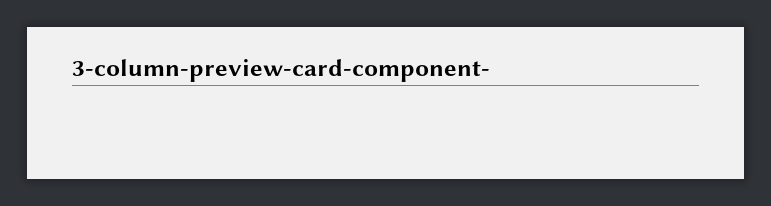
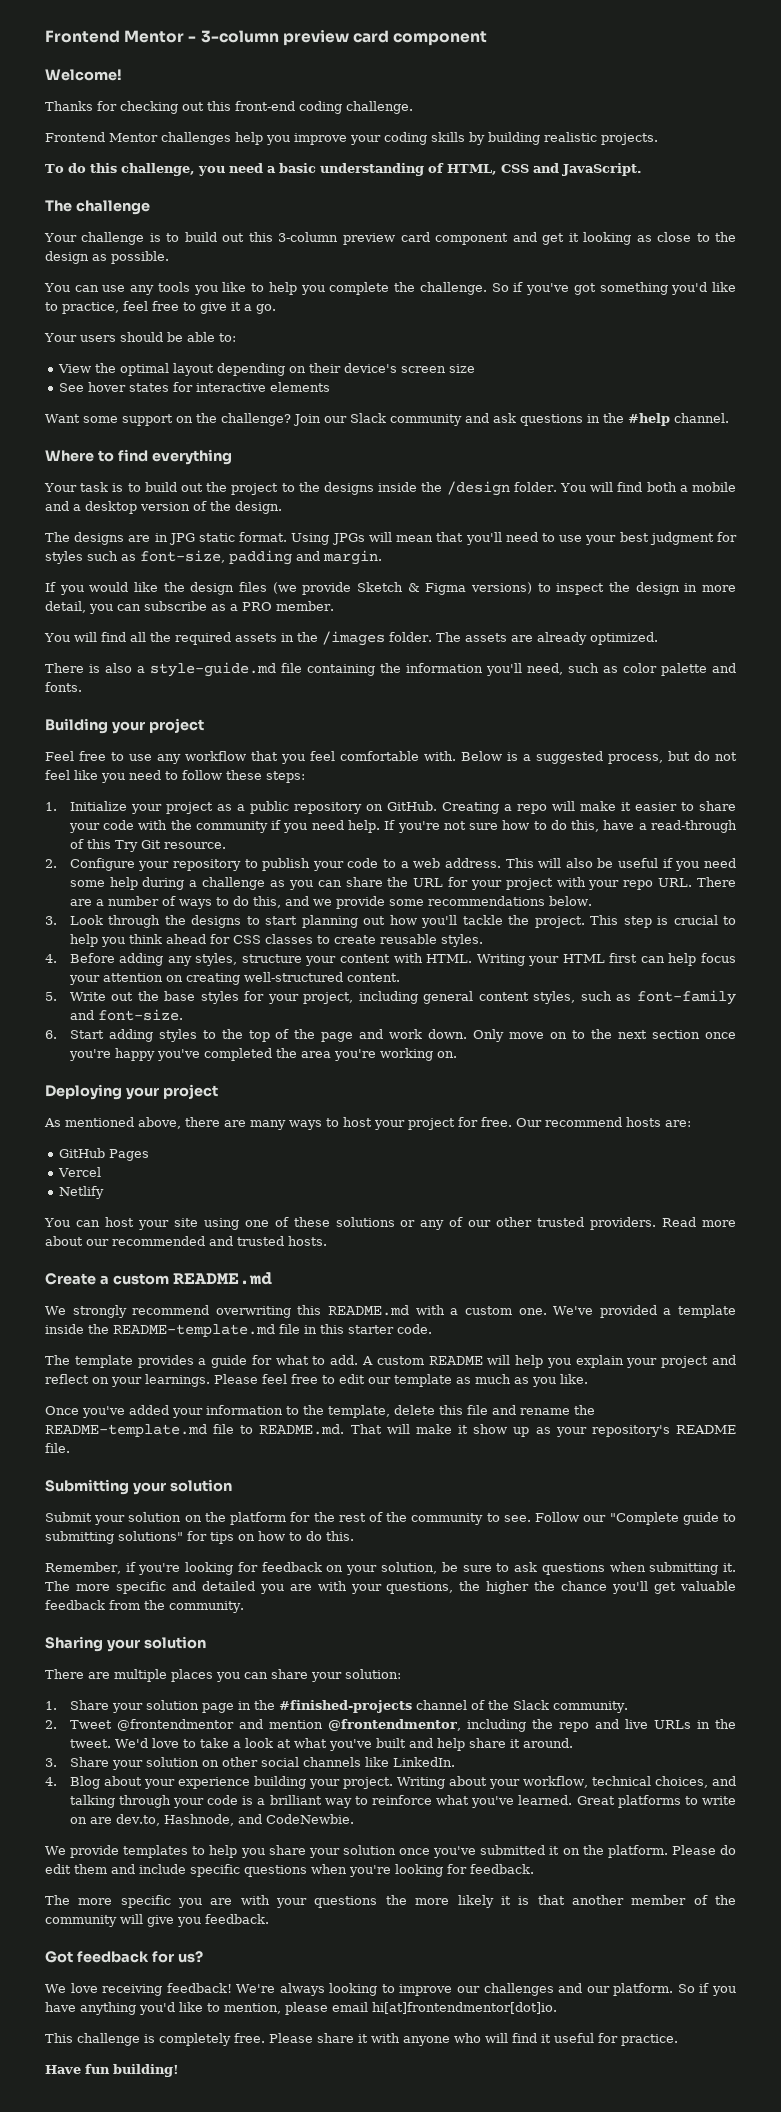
- 3-column-preview-card-component-
+ Frontend Mentor - 3-column preview card component
+ Welcome!
+ Thanks for checking out this front-end coding challenge.
+ Frontend Mentor challenges help you improve your coding skills by building realistic projects.
+ To do this challenge, you need a basic understanding of HTML, CSS and JavaScript.
+ The challenge
+ Your challenge is to build out this 3-column preview card component and get it looking as close to the design as possible.
+ You can use any tools you like to help you complete the challenge. So if you've got something you'd like to practice, feel free to give it a go.
+ Your users should be able to:
+ View the optimal layout depending on their device's screen size
+ See hover states for interactive elements
+ Want some support on the challenge? Join our Slack community and ask questions in the #help channel.
+ Where to find everything
+ Your task is to build out the project to the designs inside the /design folder. You will find both a mobile and a desktop version of the design.
+ The designs are in JPG static format. Using JPGs will mean that you'll need to use your best judgment for styles such as font-size, padding and margin.
+ If you would like the design files (we provide Sketch & Figma versions) to inspect the design in more detail, you can subscribe as a PRO member.
+ You will find all the required assets in the /images folder. The assets are already optimized.
+ There is also a style-guide.md file containing the information you'll need, such as color palette and fonts.
+ Building your project
+ Feel free to use any workflow that you feel comfortable with. Below is a suggested process, but do not feel like you need to follow these steps:
+ 1. Initialize your project as a public repository on GitHub. Creating a repo will make it easier to share your code with the community if you need help. If you're not sure how to do this, have a read-through of this Try Git resource.
+ 2. Configure your repository to publish your code to a web address. This will also be useful if you need some help during a challenge as you can share the URL for your project with your repo URL. There are a number of ways to do this, and we provide some recommendations below.
+ 3. Look through the designs to start planning out how you'll tackle the project. This step is crucial to help you think ahead for CSS classes to create reusable styles.
+ 4. Before adding any styles, structure your content with HTML. Writing your HTML first can help focus your attention on creating well-structured content.
+ 5. Write out the base styles for your project, including general content styles, such as font-family and font-size.
+ 6. Start adding styles to the top of the page and work down. Only move on to the next section once you're happy you've completed the area you're working on.
+ Deploying your project
+ As mentioned above, there are many ways to host your project for free. Our recommend hosts are:
+ GitHub Pages
+ Vercel
+ Netlify
+ You can host your site using one of these solutions or any of our other trusted providers. Read more about our recommended and trusted hosts.
+ Create a custom README.md
+ We strongly recommend overwriting this README.md with a custom one. We've provided a template inside the README-template.md file in this starter code.
+ The template provides a guide for what to add. A custom README will help you explain your project and reflect on your learnings. Please feel free to edit our template as much as you like.
+ Once you've added your information to the template, delete this file and rename the README-template.md file to README.md. That will make it show up as your repository's README file.
+ Submitting your solution
+ Submit your solution on the platform for the rest of the community to see. Follow our "Complete guide to submitting solutions" for tips on how to do this.
+ Remember, if you're looking for feedback on your solution, be sure to ask questions when submitting it. The more specific and detailed you are with your questions, the higher the chance you'll get valuable feedback from the community.
+ Sharing your solution
+ There are multiple places you can share your solution:
+ 1. Share your solution page in the #finished-projects channel of the Slack community.
+ 2. Tweet @frontendmentor and mention @frontendmentor, including the repo and live URLs in the tweet. We'd love to take a look at what you've built and help share it around.
+ 3. Share your solution on other social channels like LinkedIn.
+ 4. Blog about your experience building your project. Writing about your workflow, technical choices, and talking through your code is a brilliant way to reinforce what you've learned. Great platforms to write on are dev.to, Hashnode, and CodeNewbie.
+ We provide templates to help you share your solution once you've submitted it on the platform. Please do edit them and include specific questions when you're looking for feedback.
+ The more specific you are with your questions the more likely it is that another member of the community will give you feedback.
+ Got feedback for us?
+ We love receiving feedback! We're always looking to improve our challenges and our platform. So if you have anything you'd like to mention, please email hi[at]frontendmentor[dot]io.
+ This challenge is completely free. Please share it with anyone who will find it useful for practice.
+ Have fun building!

